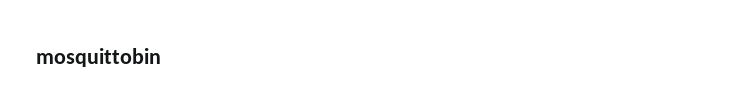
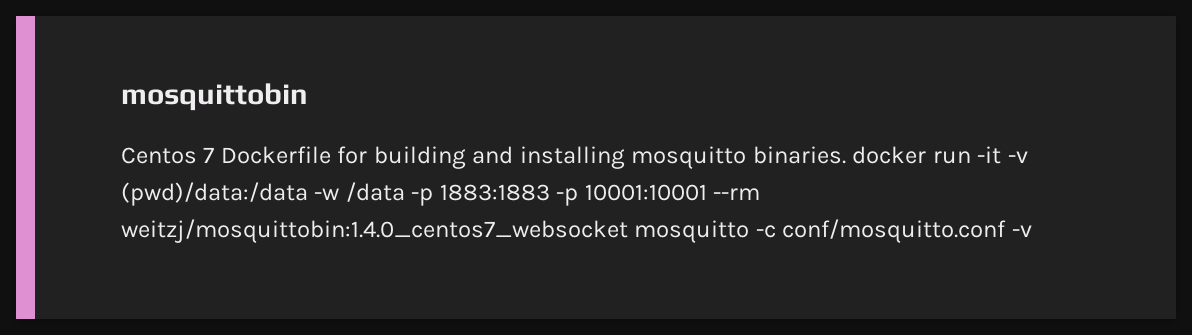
+ Centos 7 Dockerfile for building and installing mosquitto binaries. docker run -it -v (pwd)/data:/data -w /data -p 1883:1883 -p 10001:10001 --rm weitzj/mosquittobin:1.4.0_centos7_websocket mosquitto -c conf/mosquitto.conf -v

